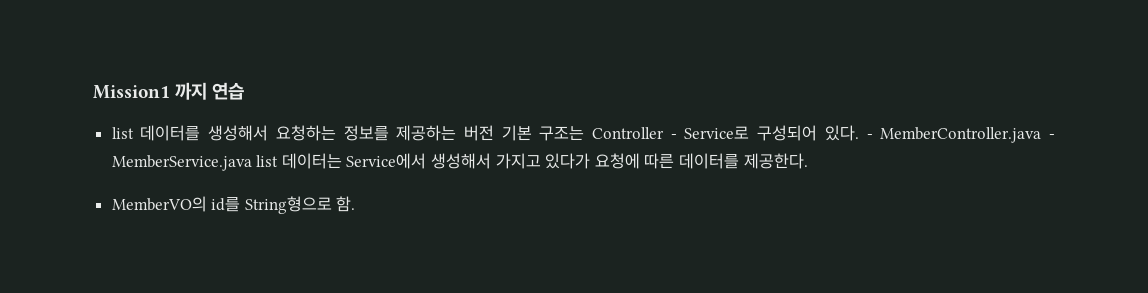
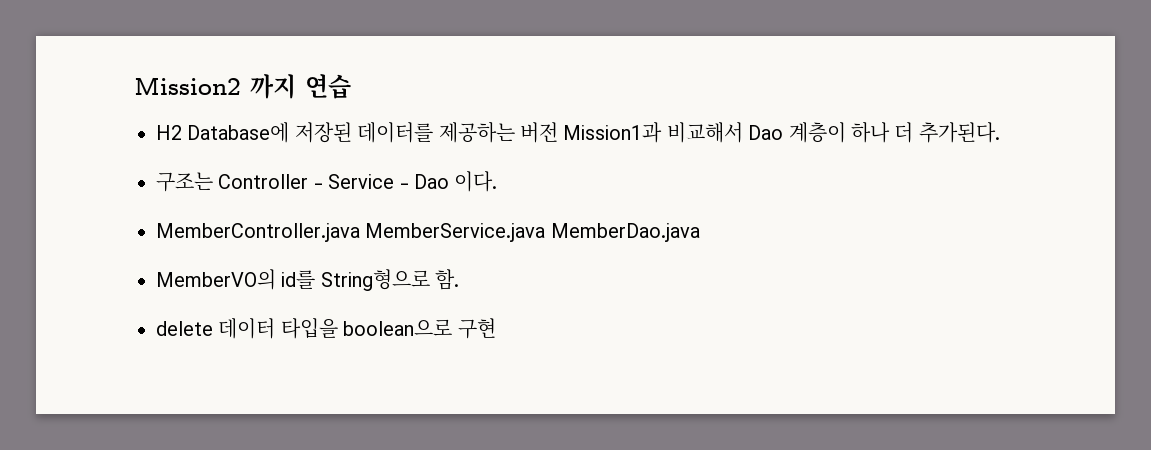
- Mission1 까지 연습
+ Mission2 까지 연습
- list 데이터를 생성해서 요청하는 정보를 제공하는 버전 기본 구조는 Controller - Service로 구성되어 있다. - MemberController.java - MemberService.java list 데이터는 Service에서 생성해서 가지고 있다가 요청에 따른 데이터를 제공한다.
+ H2 Database에 저장된 데이터를 제공하는 버전 Mission1과 비교해서 Dao 계층이 하나 더 추가된다.
+ 구조는 Controller - Service - Dao 이다.
+ MemberController.java MemberService.java MemberDao.java
+ delete 데이터 타입을 boolean으로 구현

